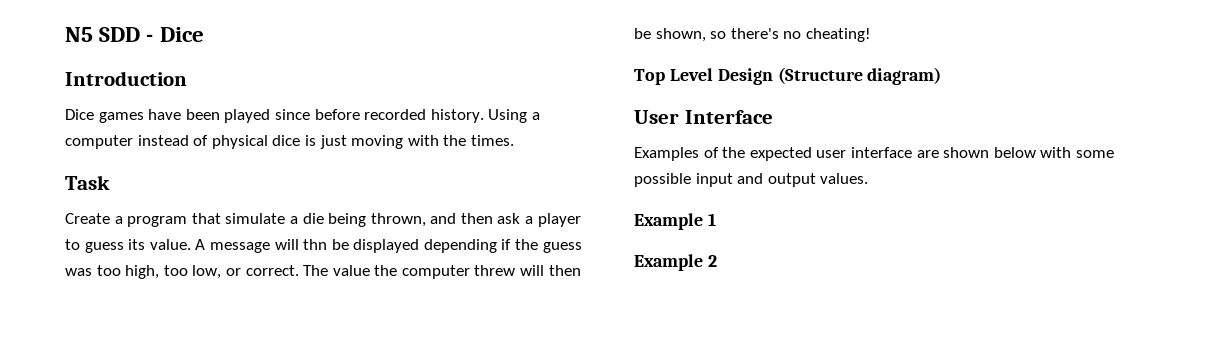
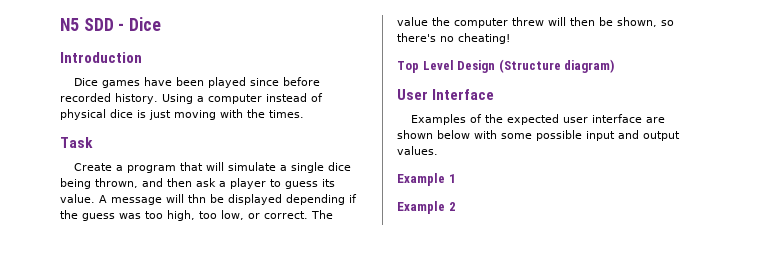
- Create a program that simulate a die being thrown, and then ask a player to guess its value.
+ Create a program that will simulate a single dice being thrown, and then ask a player to guess its value.

